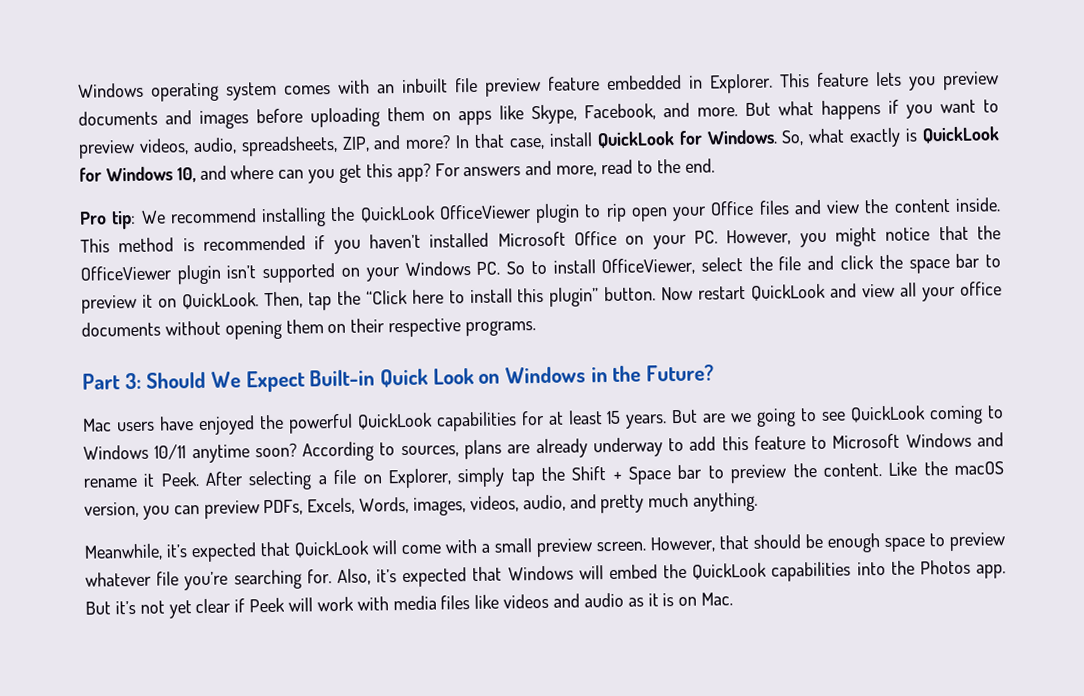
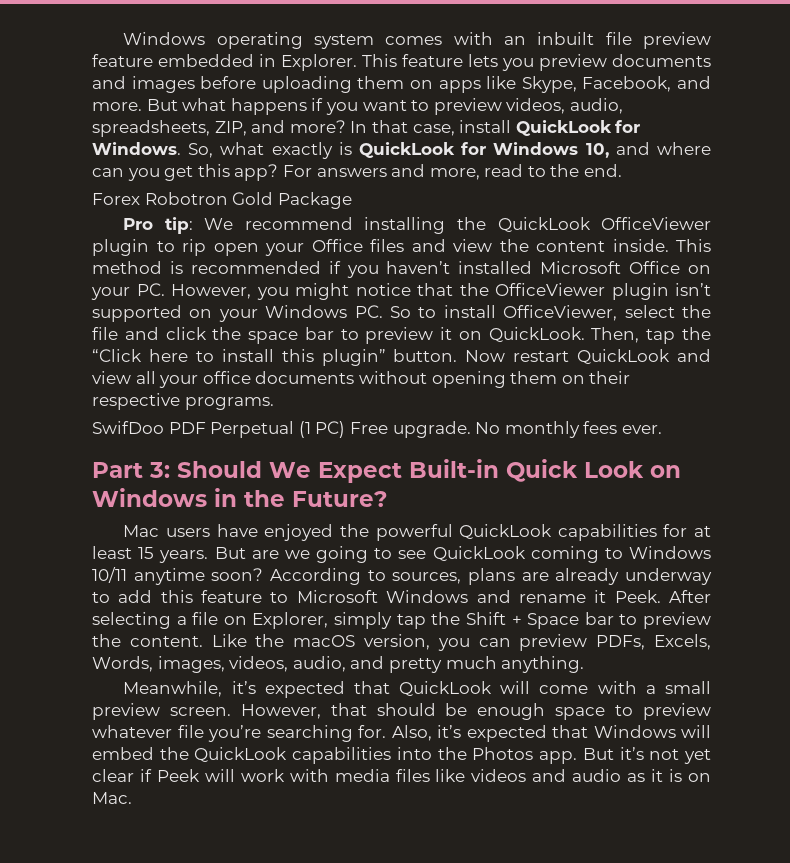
+ Forex Robotron Gold Package
+ SwifDoo PDF Perpetual (1 PC) Free upgrade. No monthly fees ever.

